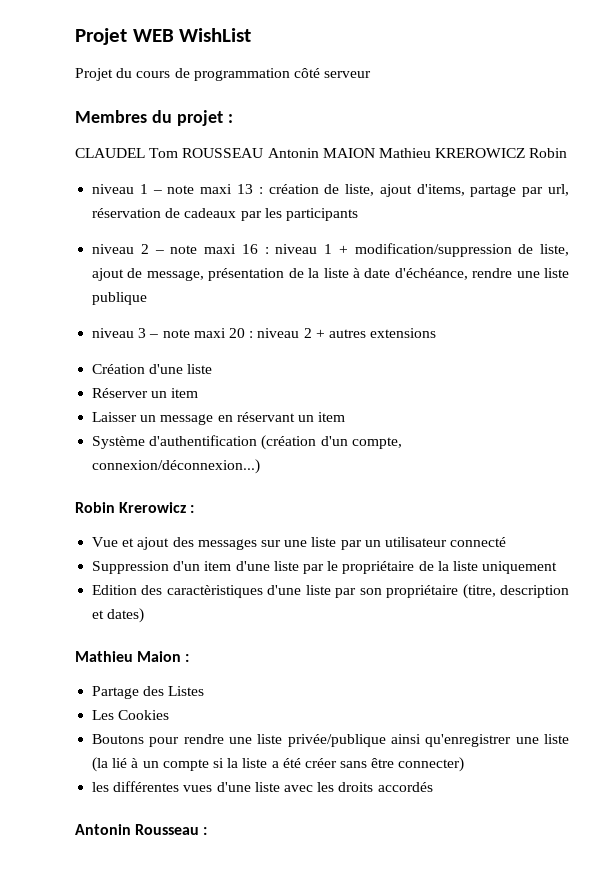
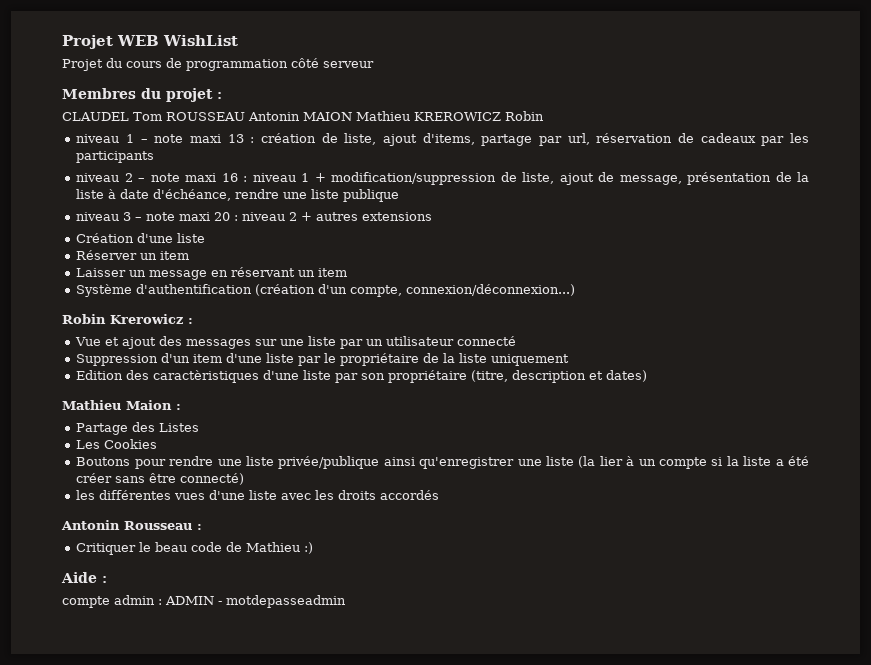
- Boutons pour rendre une liste privée/publique ainsi qu'enregistrer une liste (la lié à un compte si la liste a été créer sans être connecter)
+ Boutons pour rendre une liste privée/publique ainsi qu'enregistrer une liste (la lier à un compte si la liste a été créer sans être connecté)
+ Critiquer le beau code de Mathieu :)
+ Aide :
+ compte admin : ADMIN - motdepasseadmin

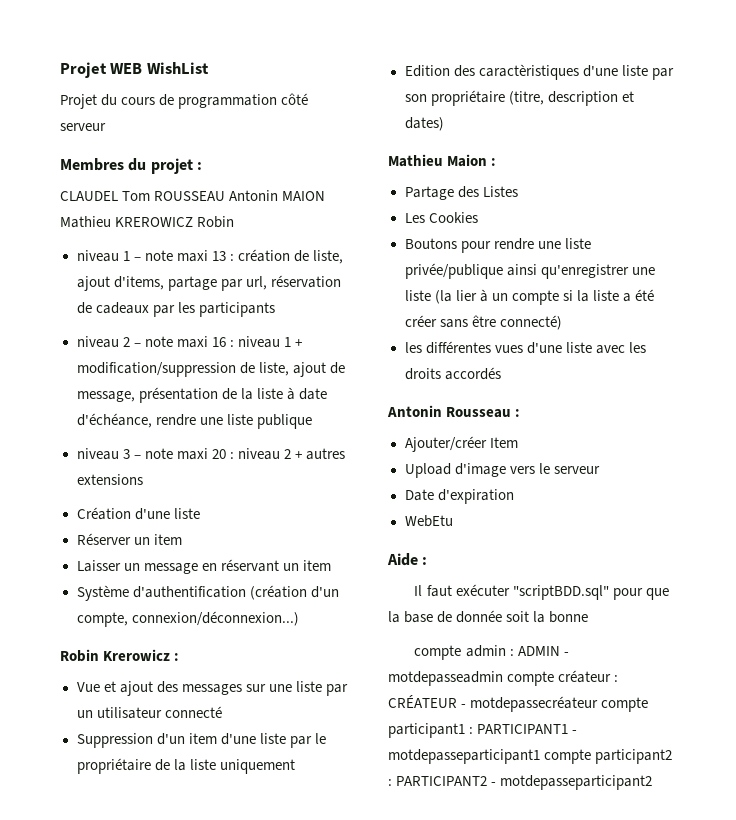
- Critiquer le beau code de Mathieu :)
+ Ajouter/créer Item
+ Upload d'image vers le serveur
+ Date d'expiration
+ WebEtu
  Aide :
+ Il faut exécuter "scriptBDD.sql" pour que la base de donnée soit la bonne
- compte admin : ADMIN - motdepasseadmin
+ compte admin : ADMIN - motdepasseadmin compte créateur : CRÉATEUR - motdepassecréateur compte participant1 : PARTICIPANT1 - motdepasseparticipant1 compte participant2 : PARTICIPANT2 - motdepasseparticipant2

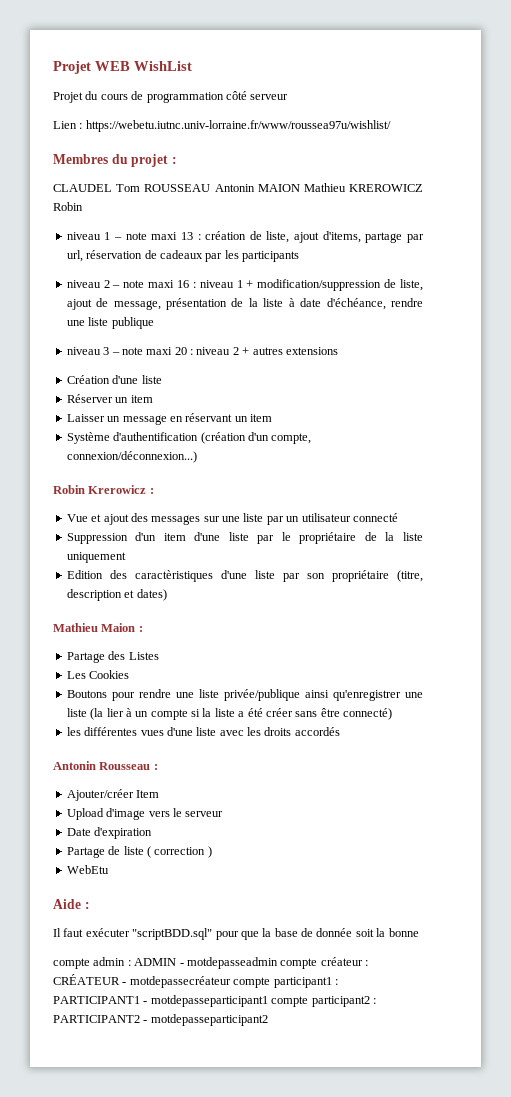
+ Lien : https://webetu.iutnc.univ-lorraine.fr/www/roussea97u/wishlist/
+ Partage de liste ( correction )

